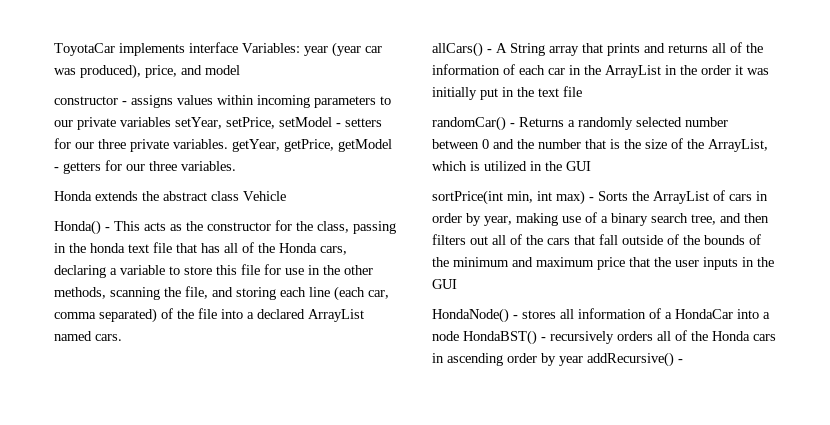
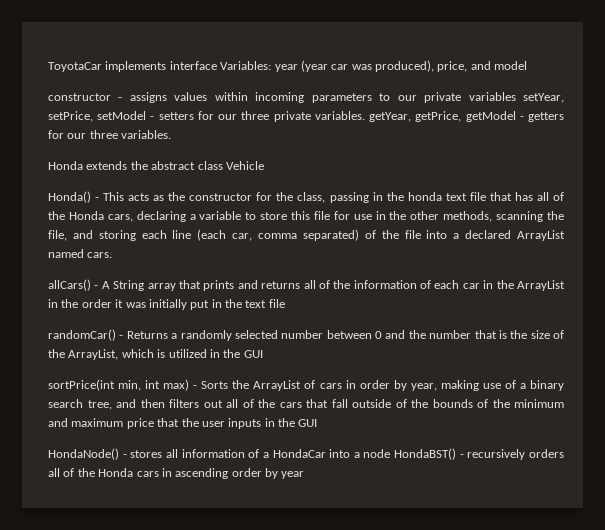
- HondaNode() - stores all information of a HondaCar into a node HondaBST() - recursively orders all of the Honda cars in ascending order by year addRecursive() -
+ HondaNode() - stores all information of a HondaCar into a node HondaBST() - recursively orders all of the Honda cars in ascending order by year

